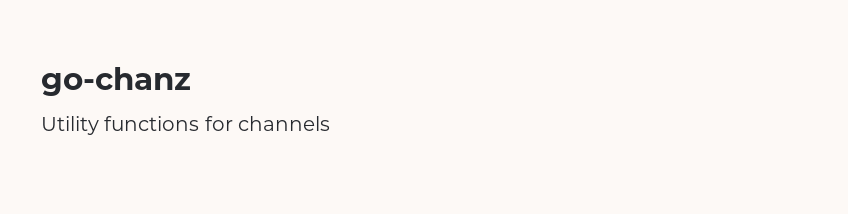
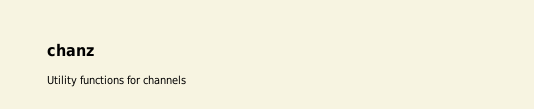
- go-chanz
+ chanz

